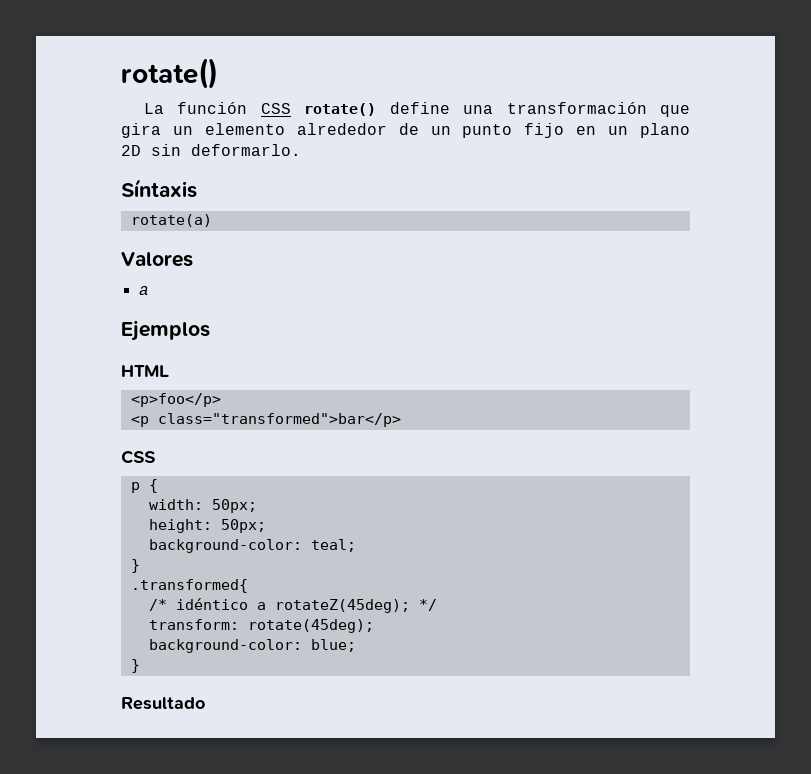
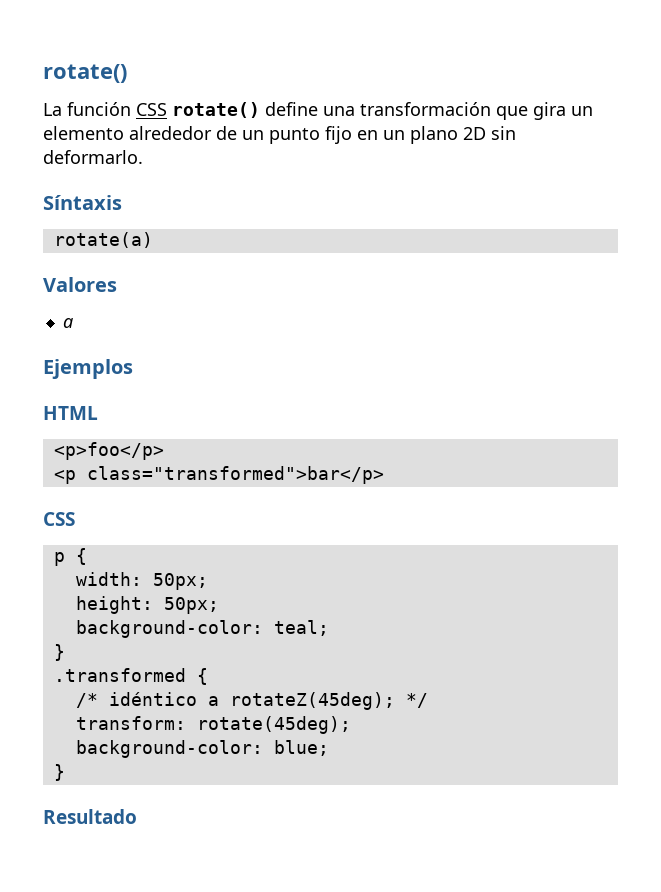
- .transformed{
+ .transformed {

